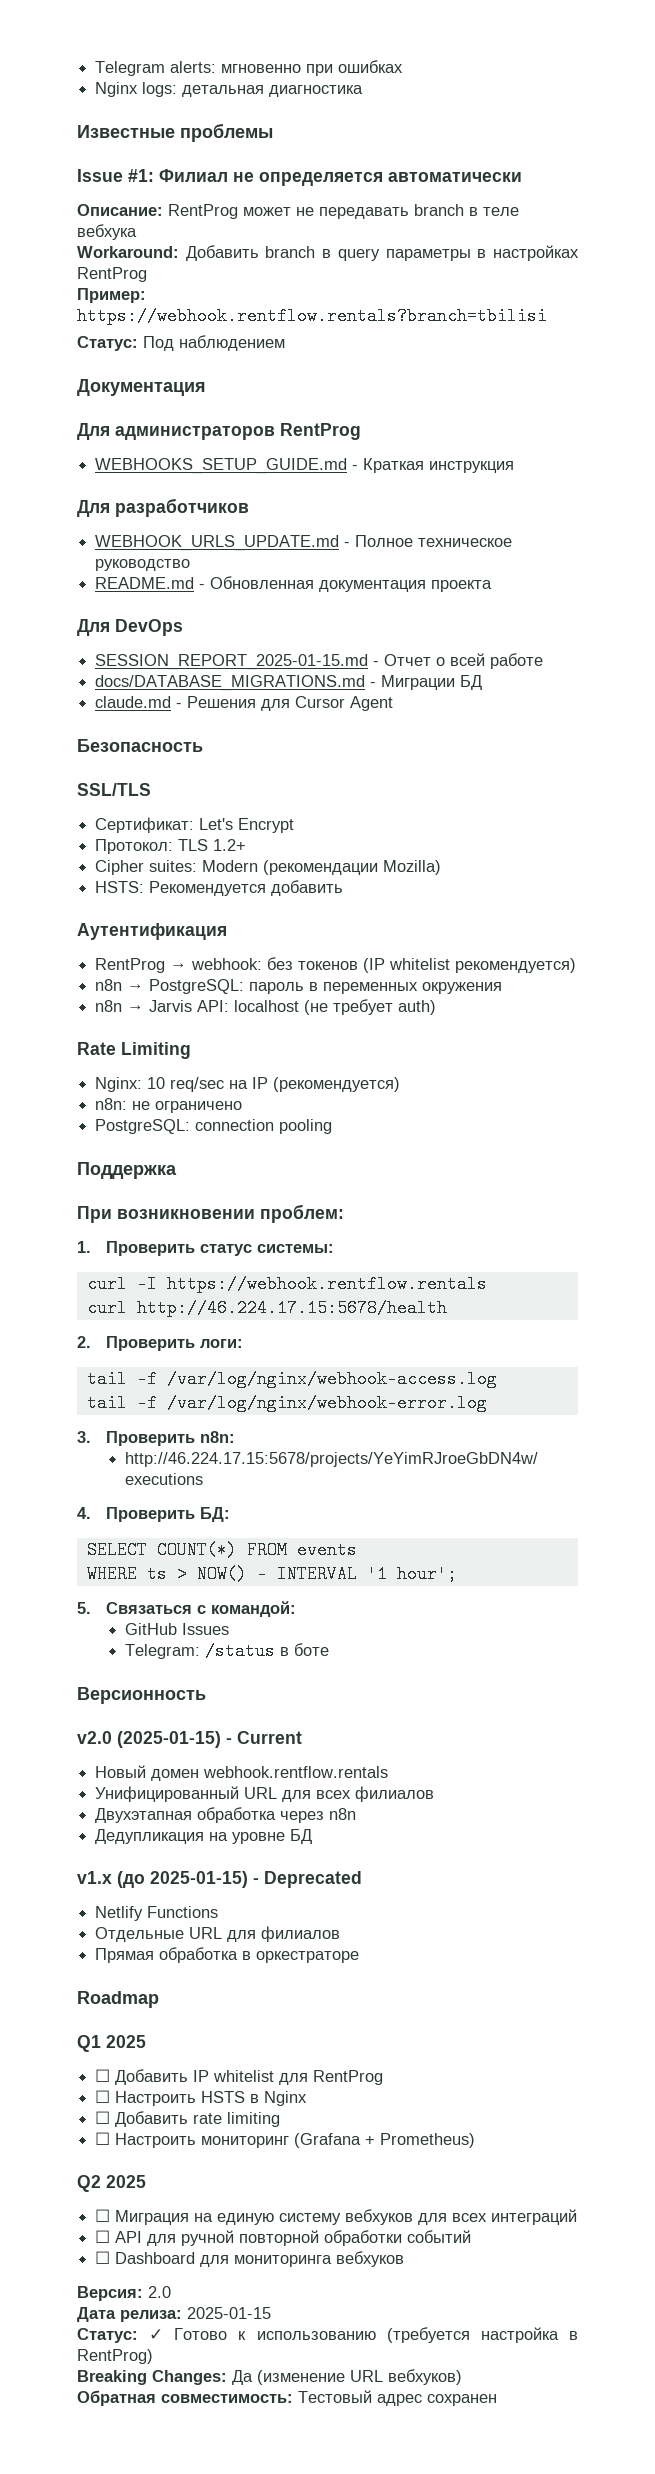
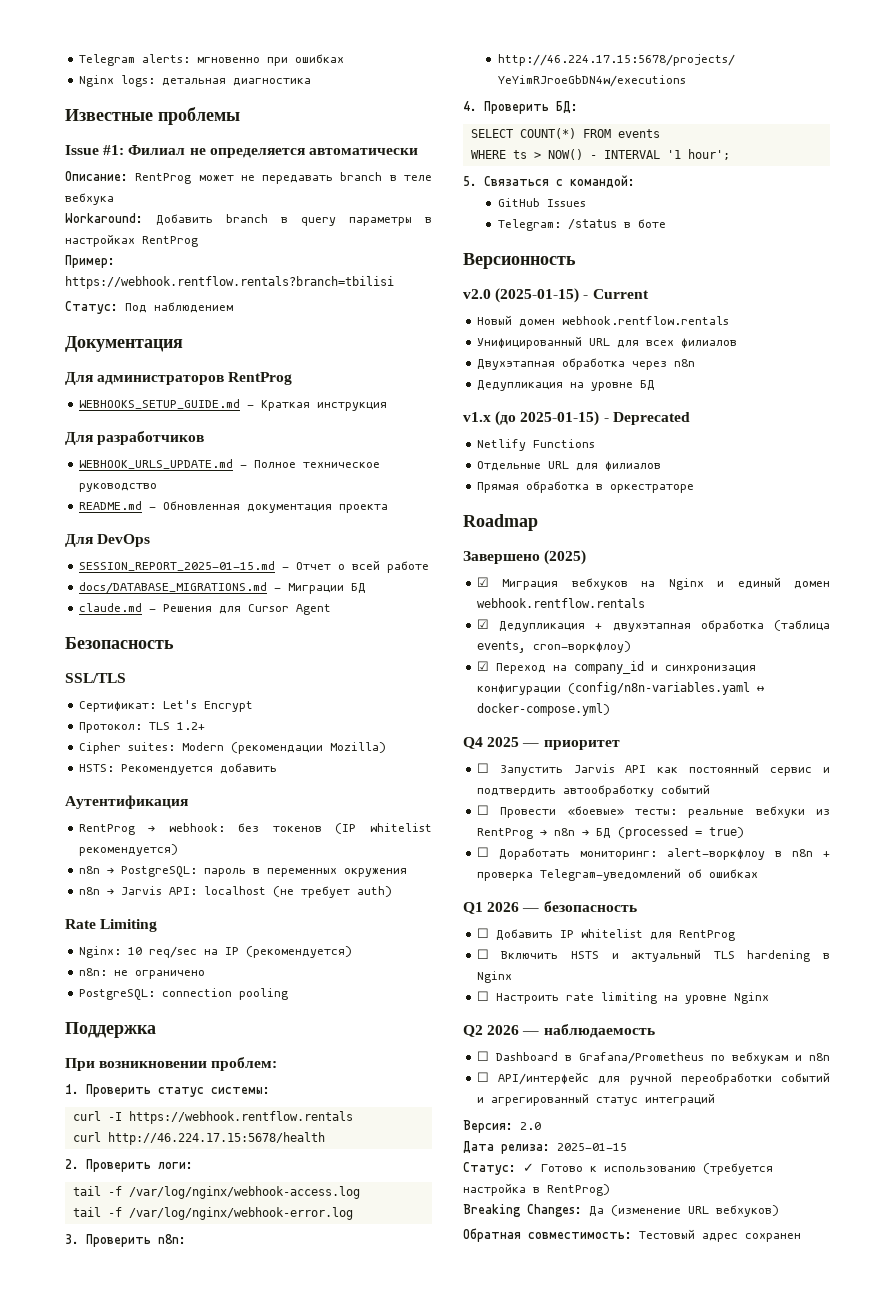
- Q1 2025
+ Завершено (2025)
+ ☑ Миграция вебхуков на Nginx и единый домен webhook.rentflow.rentals
+ ☑ Дедупликация + двухэтапная обработка (таблица events, cron-воркфлоу)
+ ☑ Переход на company_id и синхронизация конфигурации (config/n8n-variables.yaml ↔ docker-compose.yml)
+ Q4 2025 — приоритет
+ ☐ Запустить Jarvis API как постоянный сервис и подтвердить автообработку событий
+ ☐ Провести «боевые» тесты: реальные вебхуки из RentProg → n8n → БД (processed = true)
+ ☐ Доработать мониторинг: alert-воркфлоу в n8n + проверка Telegram-уведомлений об ошибках
+ Q1 2026 — безопасность
- ☐ Настроить HSTS в Nginx
+ ☐ Включить HSTS и актуальный TLS hardening в Nginx
- ☐ Добавить rate limiting
- ☐ Настроить мониторинг (Grafana + Prometheus)
- Q2 2025
- ☐ Миграция на единую систему вебхуков для всех интеграций
- ☐ API для ручной повторной обработки событий
- ☐ Dashboard для мониторинга вебхуков
+ ☐ Настроить rate limiting на уровне Nginx
+ Q2 2026 — наблюдаемость
+ ☐ Dashboard в Grafana/Prometheus по вебхукам и n8n
+ ☐ API/интерфейс для ручной переобработки событий и агрегированный статус интеграций

